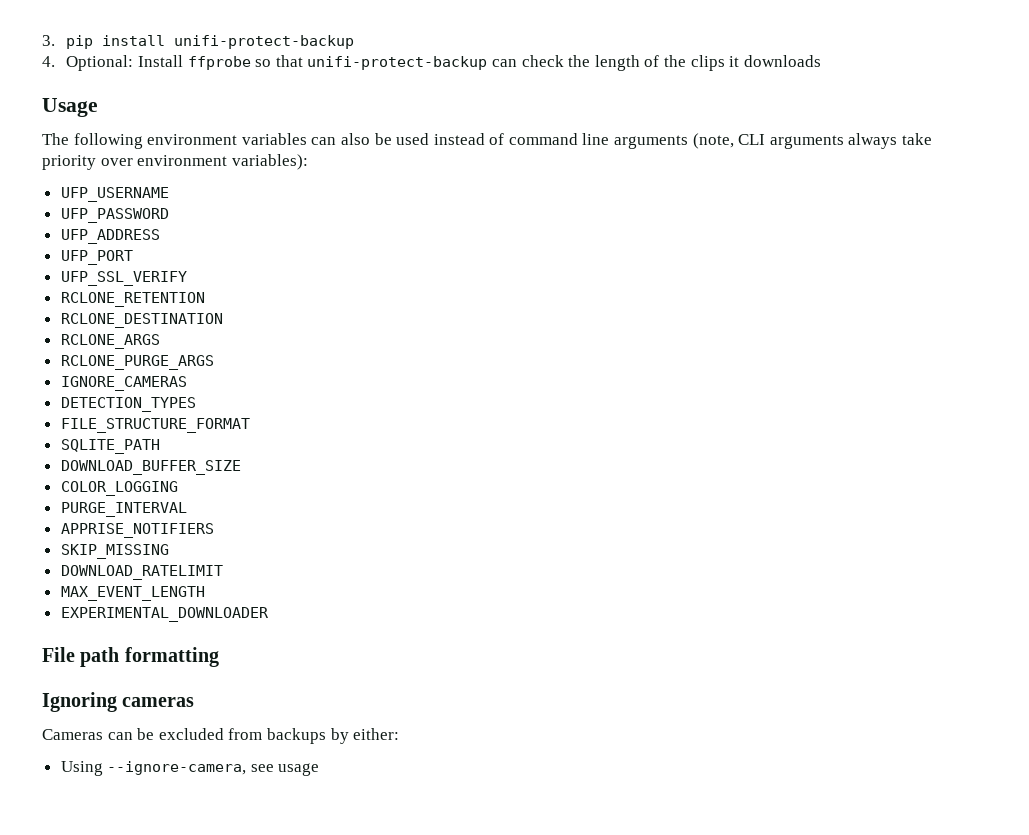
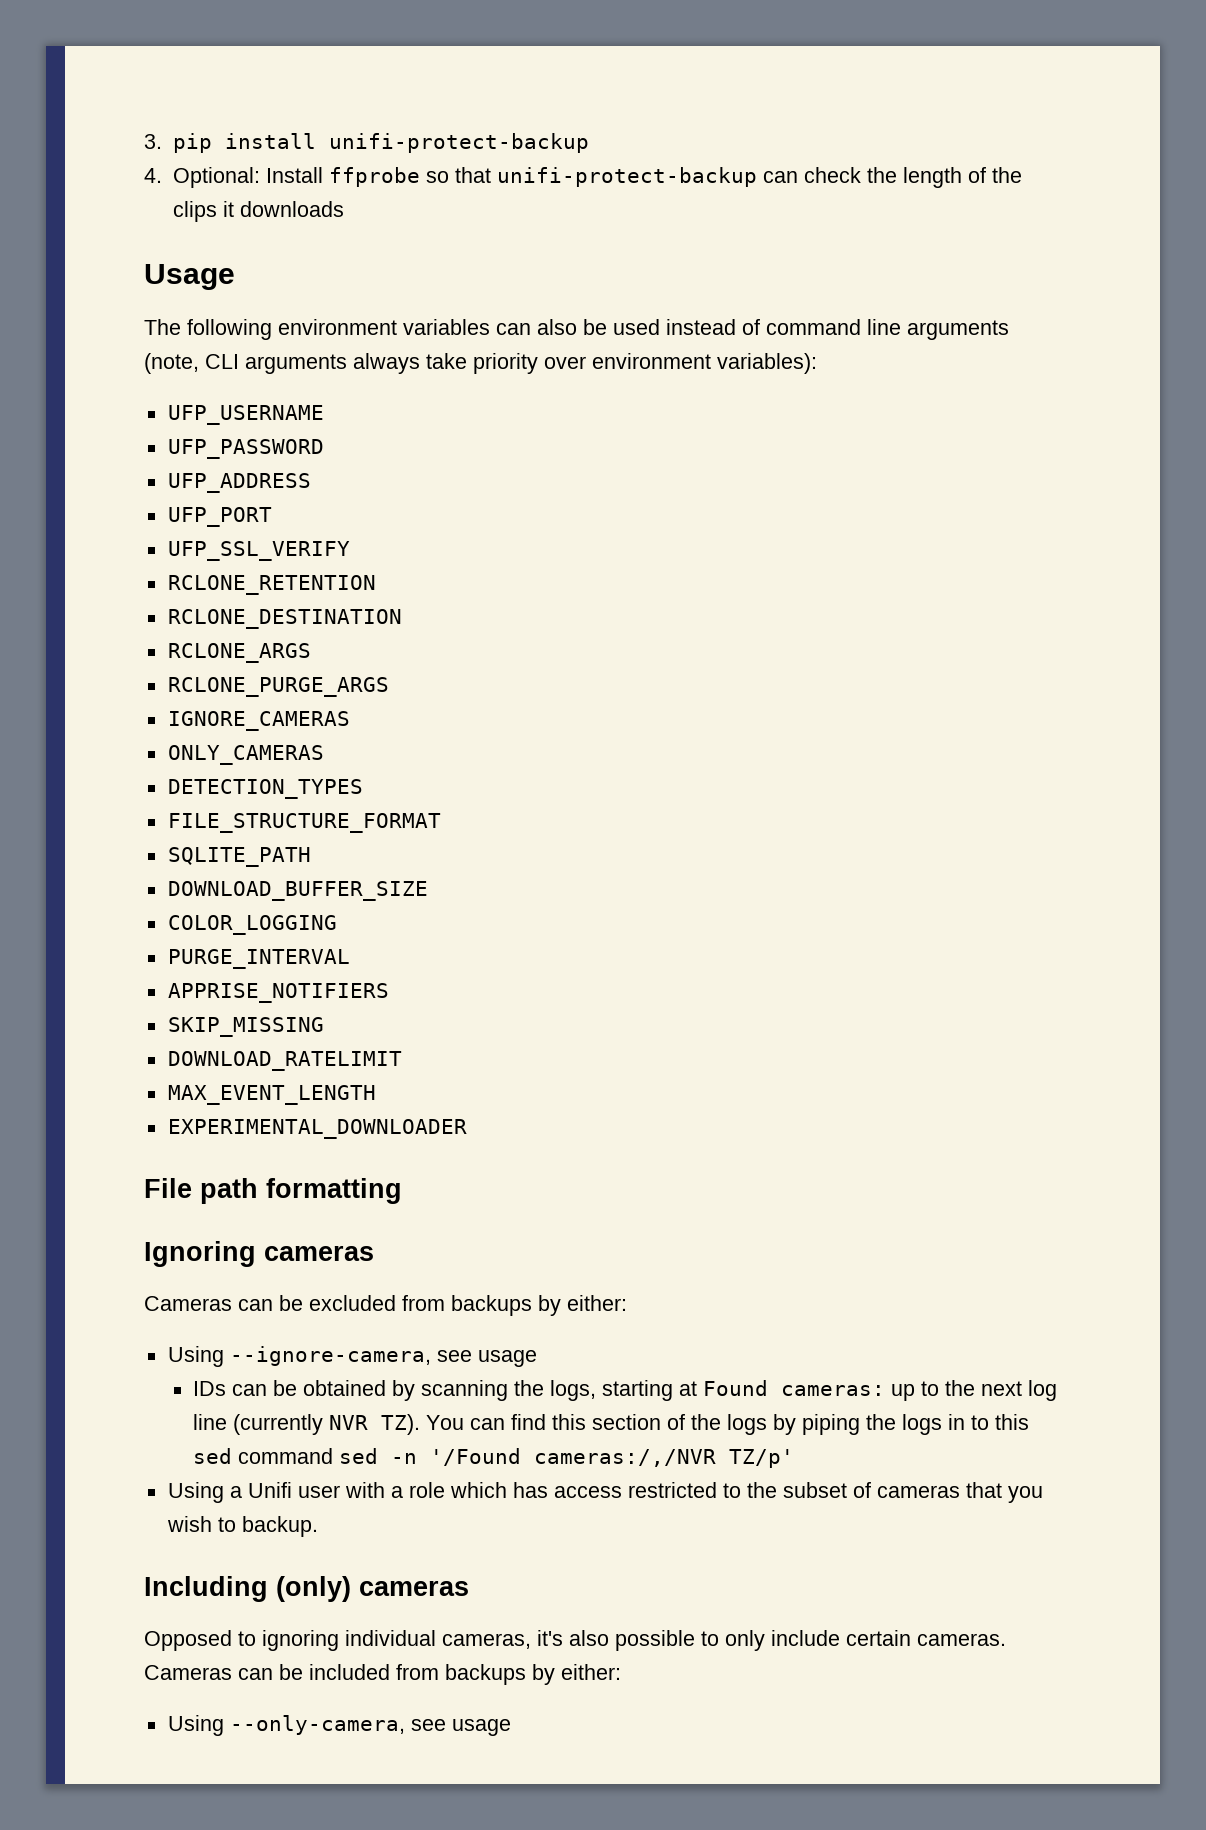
+ ONLY_CAMERAS
+ IDs can be obtained by scanning the logs, starting at Found cameras: up to the next log line (currently NVR TZ). You can find this section of the logs by piping the logs in to this sed command sed -n '/Found cameras:/,/NVR TZ/p'
+ Using a Unifi user with a role which has access restricted to the subset of cameras that you wish to backup.
+ Including (only) cameras
+ Opposed to ignoring individual cameras, it's also possible to only include certain cameras. Cameras can be included from backups by either:
+ Using --only-camera, see usage

